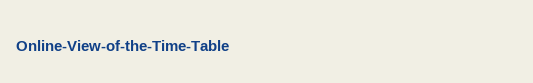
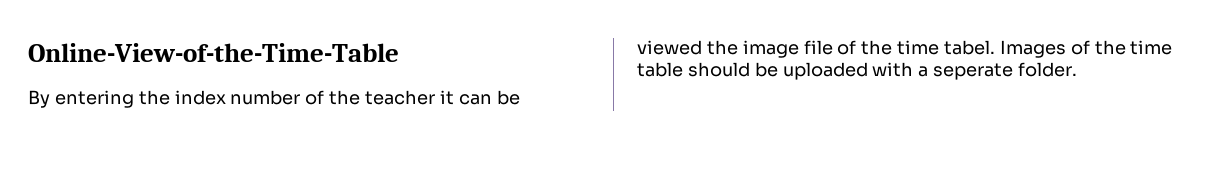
+ By entering the index number of the teacher it can be viewed the image file of the time tabel. Images of the time table should be uploaded with a seperate folder.

